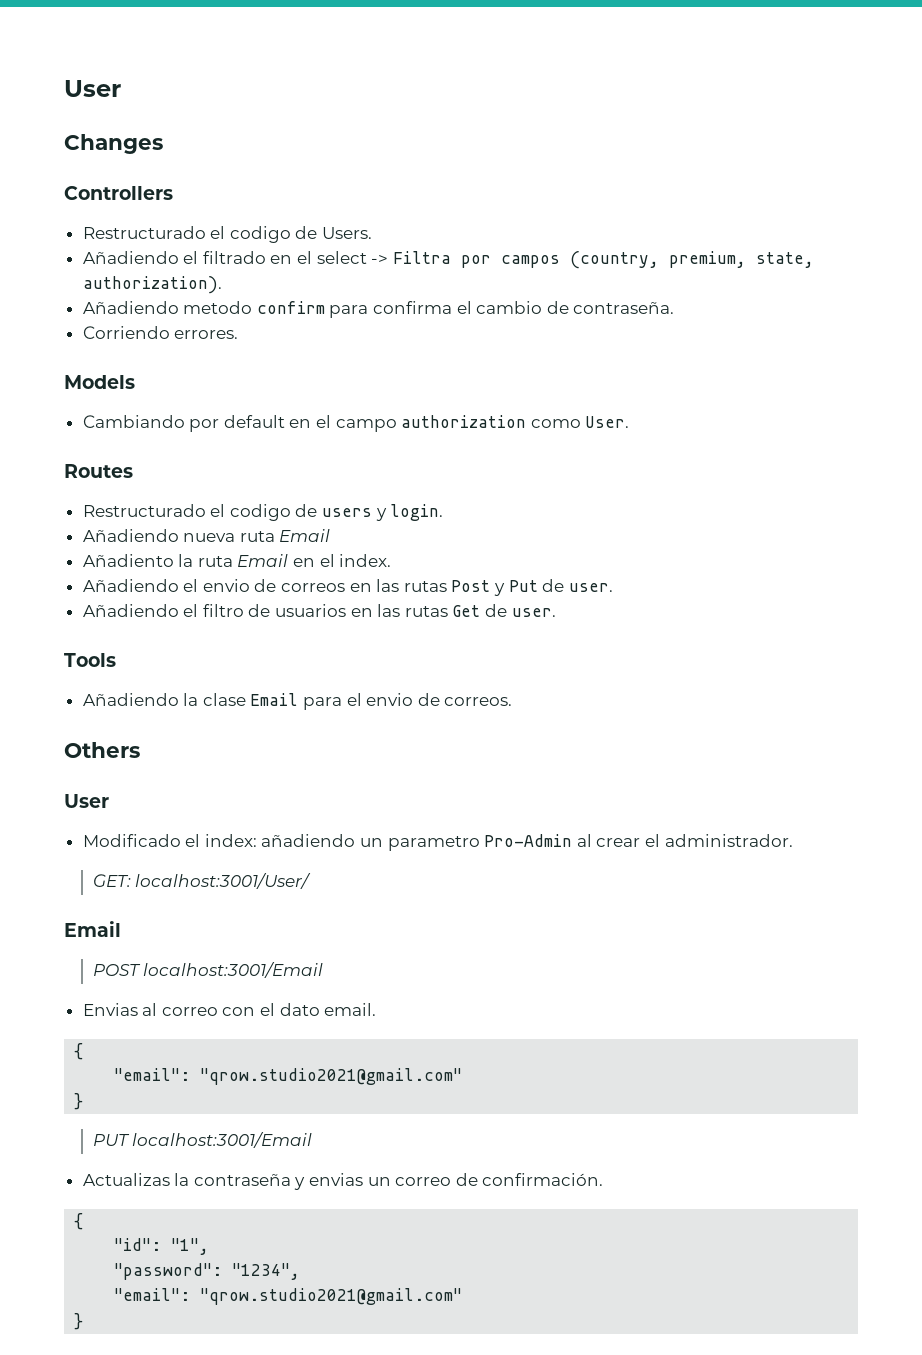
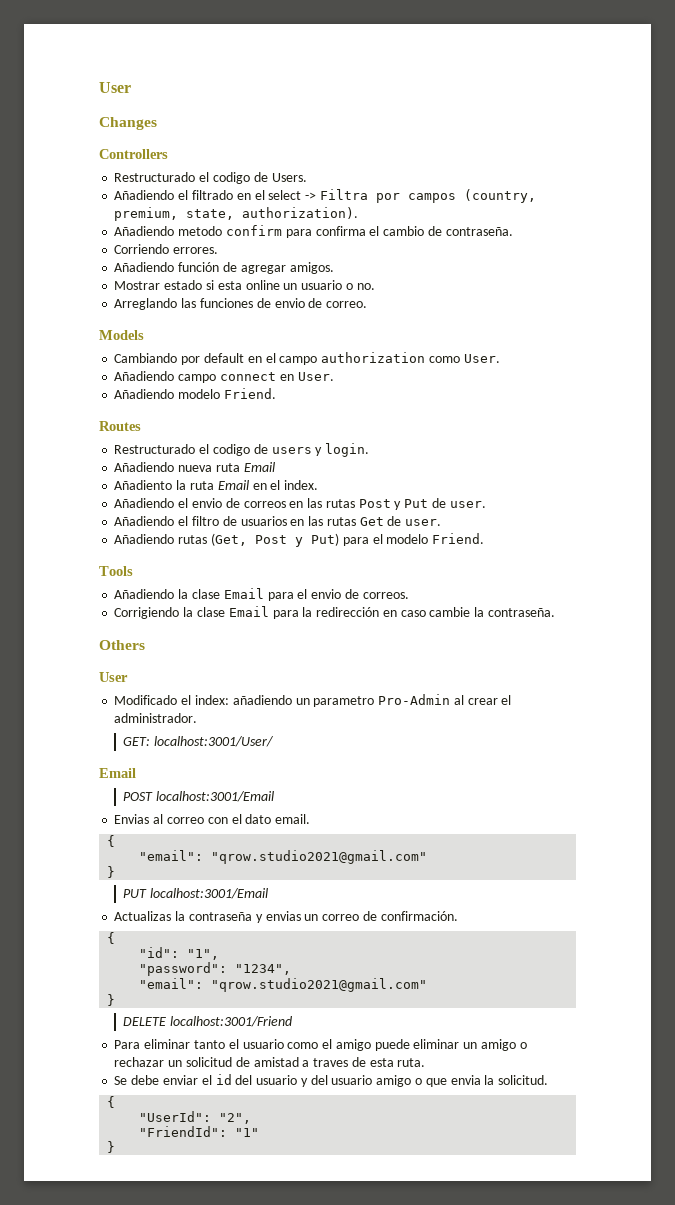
+ Añadiendo función de agregar amigos.
+ Mostrar estado si esta online un usuario o no.
+ Arreglando las funciones de envio de correo.
+ Añadiendo campo connect en User.
+ Añadiendo modelo Friend.
+ Añadiendo rutas (Get, Post y Put) para el modelo Friend.
+ Corrigiendo la clase Email para la redirección en caso cambie la contraseña.
+ DELETE localhost:3001/Friend
+ Para eliminar tanto el usuario como el amigo puede eliminar un amigo o rechazar un solicitud de amistad a traves de esta ruta.
+ Se debe enviar el id del usuario y del usuario amigo o que envia la solicitud.
+ {
+ "UserId": "2",
+ "FriendId": "1"
+ }

